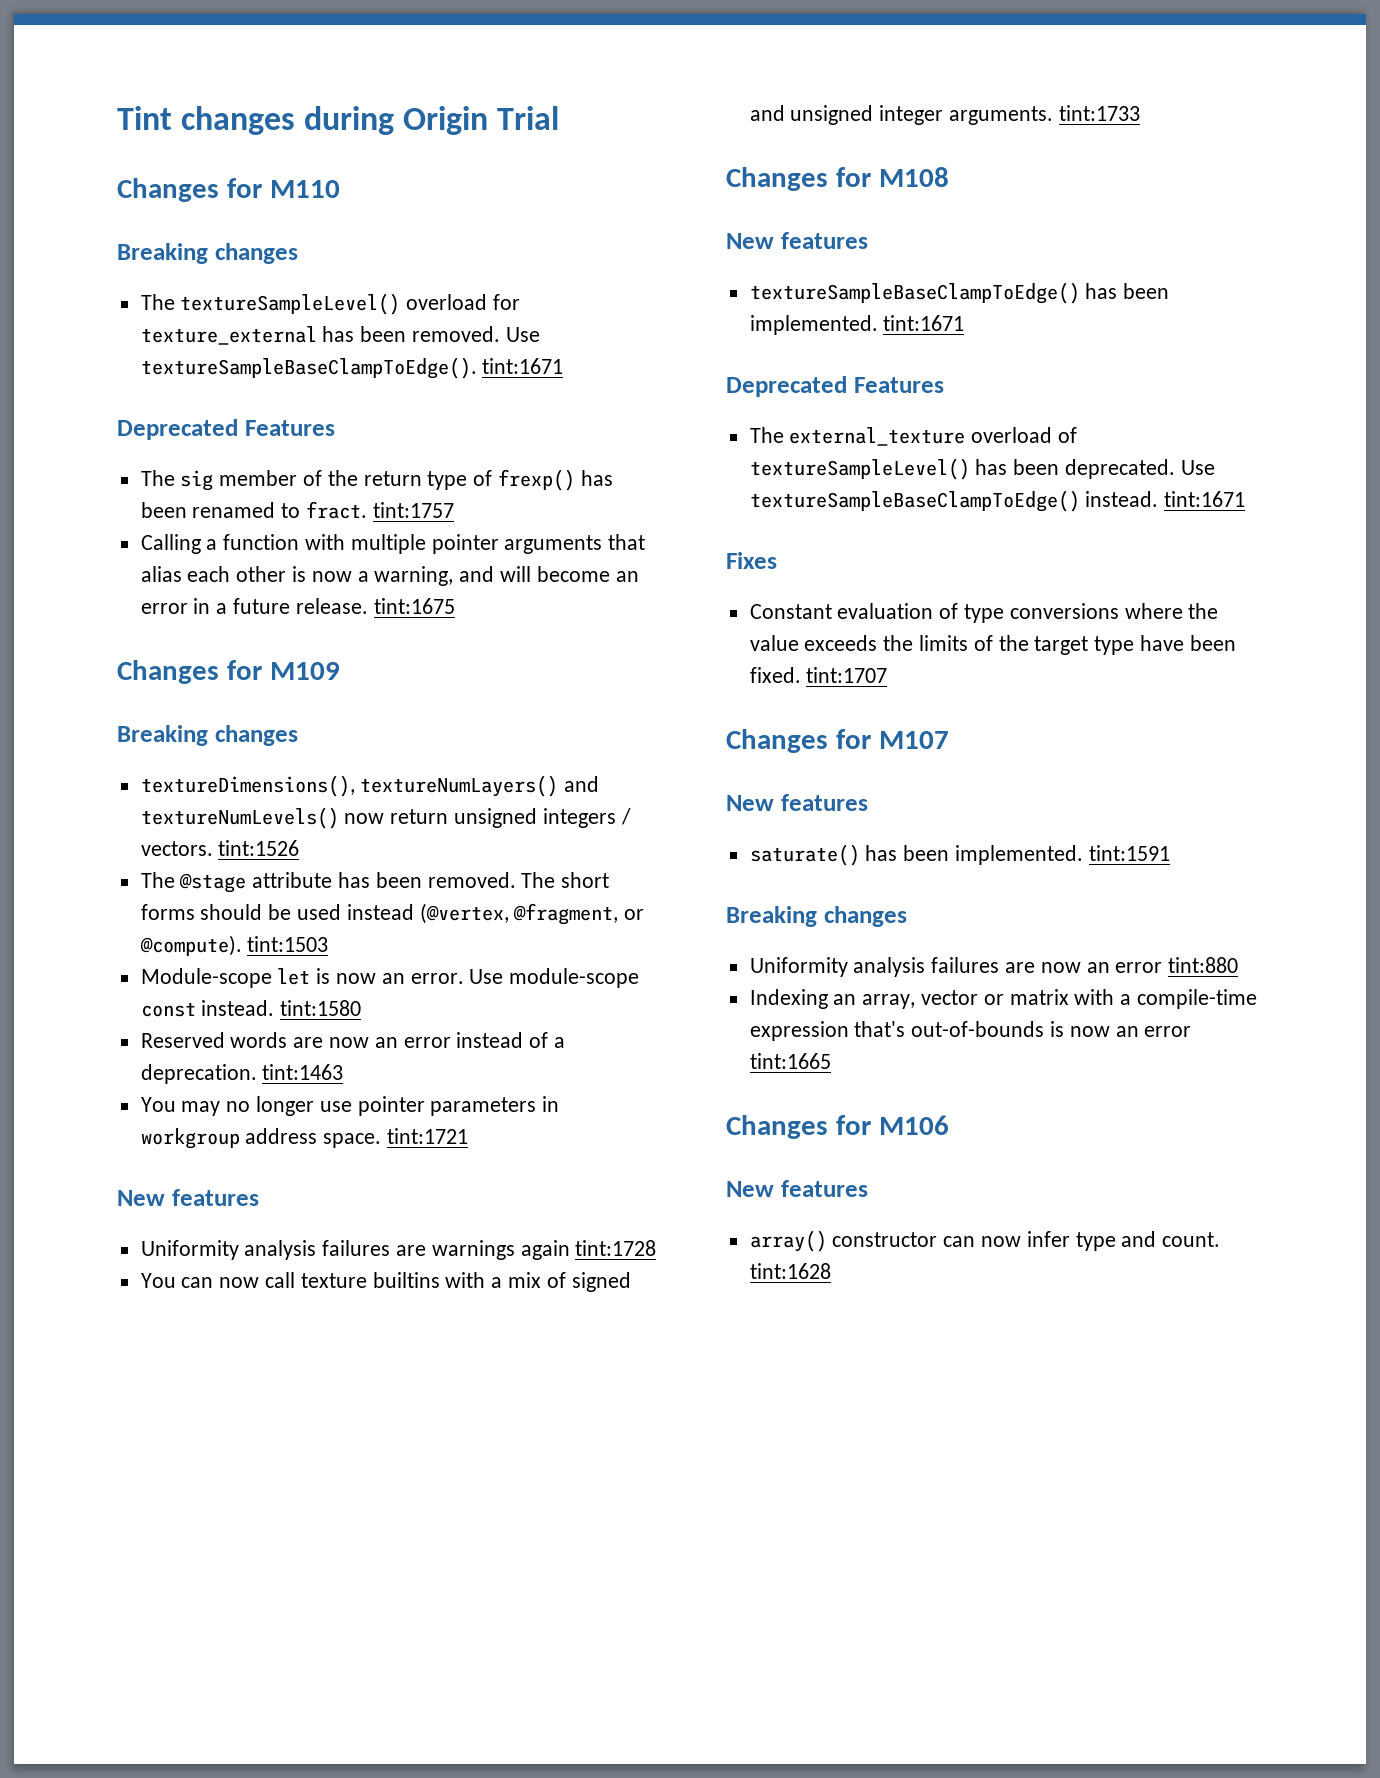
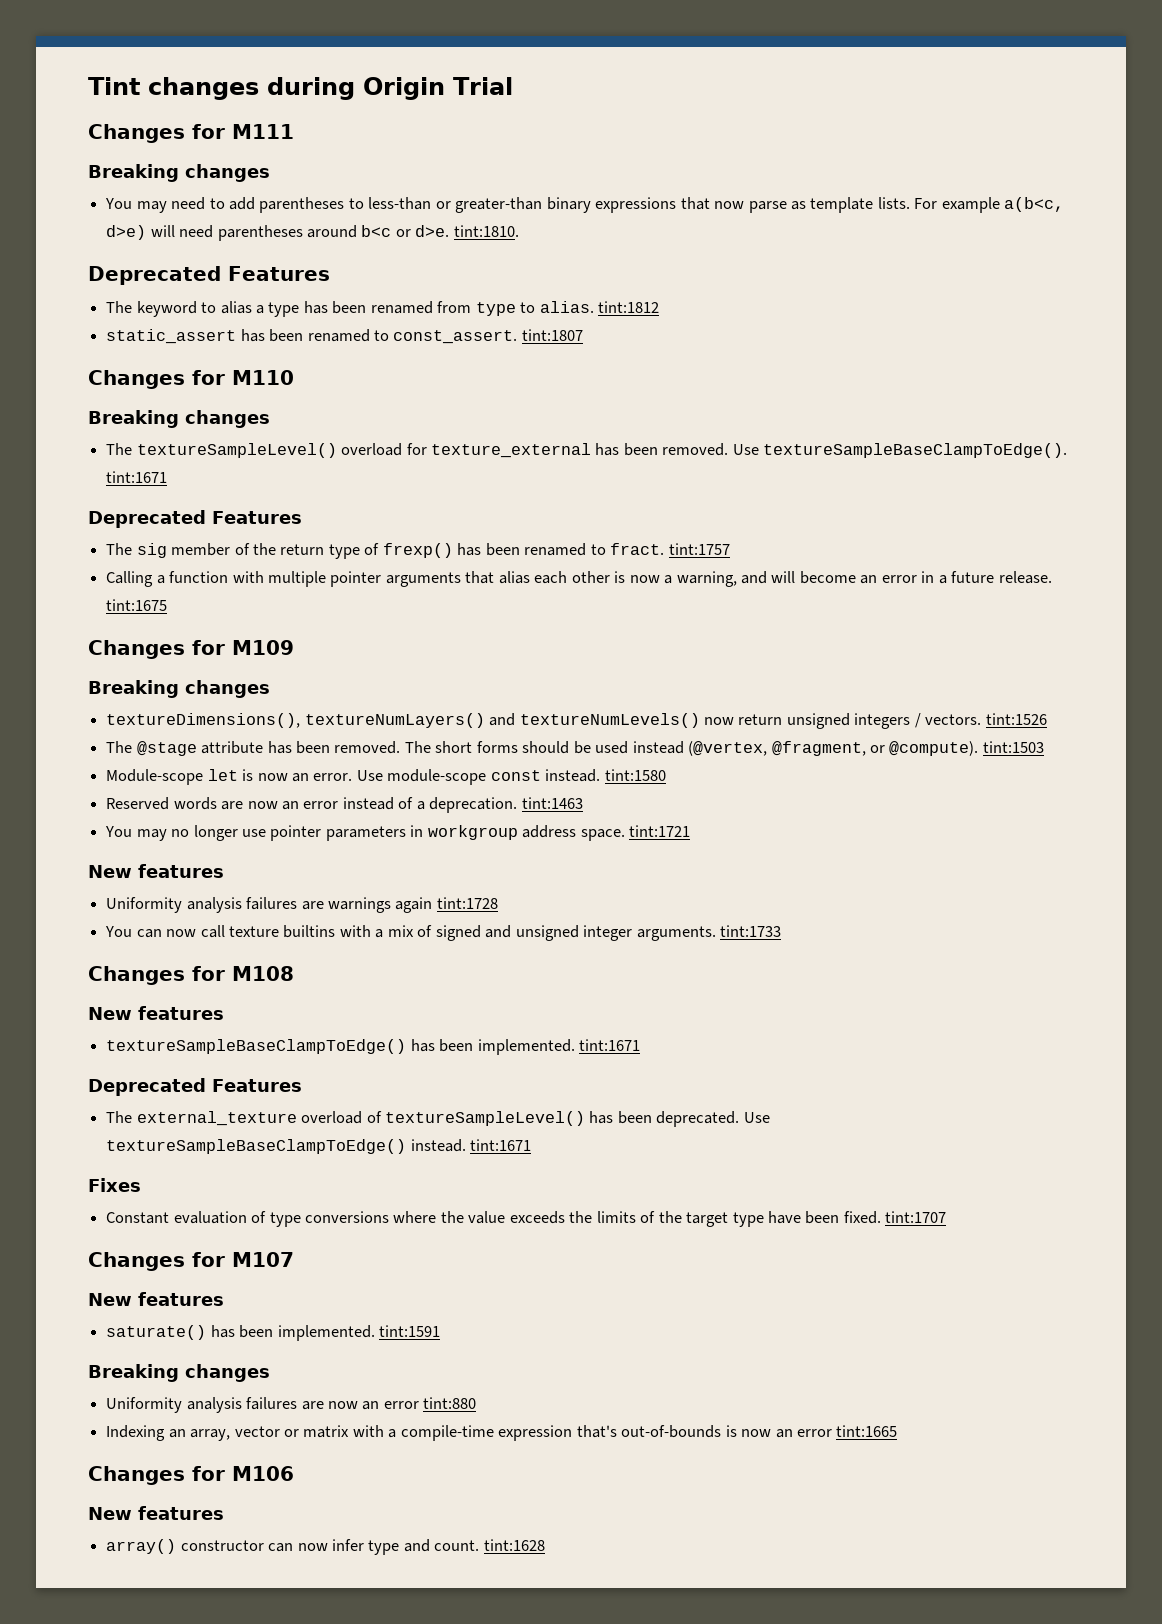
+ Changes for M111
+ Breaking changes
+ You may need to add parentheses to less-than or greater-than binary expressions that now parse as template lists. For example a(b<c, d>e) will need parentheses around b<c or d>e. tint:1810.
+ Deprecated Features
+ The keyword to alias a type has been renamed from type to alias. tint:1812
+ static_assert has been renamed to const_assert. tint:1807

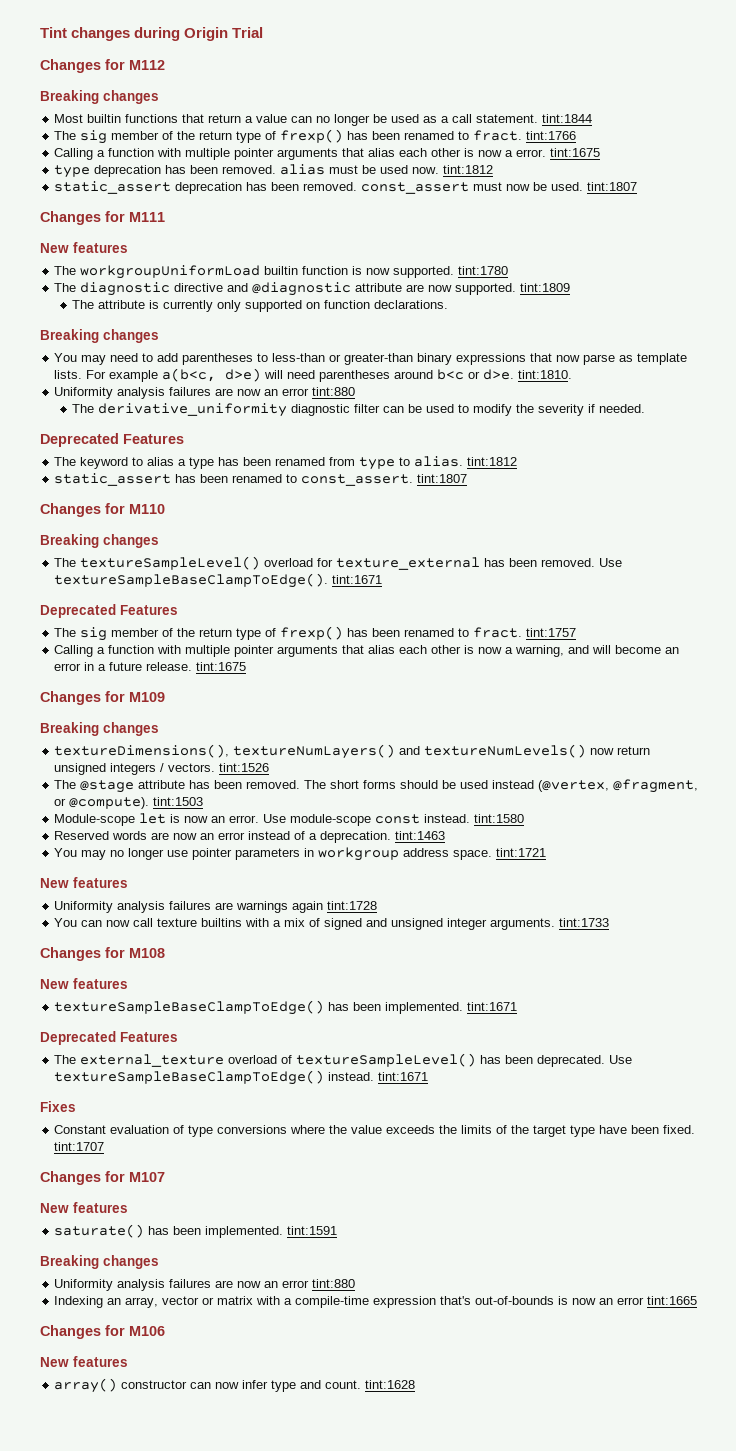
+ Changes for M112
+ Breaking changes
+ Most builtin functions that return a value can no longer be used as a call statement. tint:1844
+ The sig member of the return type of frexp() has been renamed to fract. tint:1766
+ Calling a function with multiple pointer arguments that alias each other is now a error. tint:1675
+ type deprecation has been removed. alias must be used now. tint:1812
+ static_assert deprecation has been removed. const_assert must now be used. tint:1807
  Changes for M111
+ New features
+ The workgroupUniformLoad builtin function is now supported. tint:1780
+ The diagnostic directive and @diagnostic attribute are now supported. tint:1809
+ The attribute is currently only supported on function declarations.
  For example a(b<c, d>e) will need parentheses around b<c or d>e. tint:1810.
+ Uniformity analysis failures are now an error tint:880
+ The derivative_uniformity diagnostic filter can be used to modify the severity if needed.

